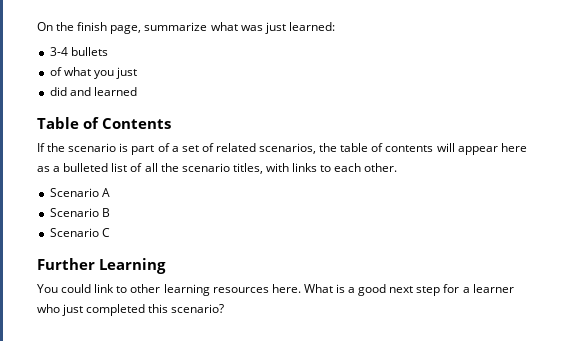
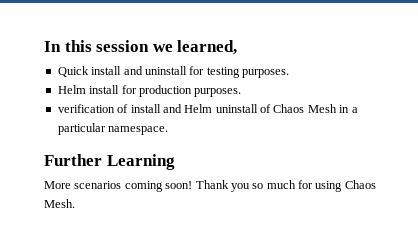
- On the finish page, summarize what was just learned:
- 3-4 bullets
- of what you just
- did and learned
- Table of Contents
- If the scenario is part of a set of related scenarios, the table of contents will appear here as a bulleted list of all the scenario titles, with links to each other.
- Scenario A
- Scenario B
- Scenario C
+ In this session we learned,
+ Quick install and uninstall for testing purposes.
+ Helm install for production purposes.
+ verification of install and Helm uninstall of Chaos Mesh in a particular namespace.
  Further Learning
- You could link to other learning resources here. What is a good next step for a learner who just completed this scenario?
+ More scenarios coming soon! Thank you so much for using Chaos Mesh.

